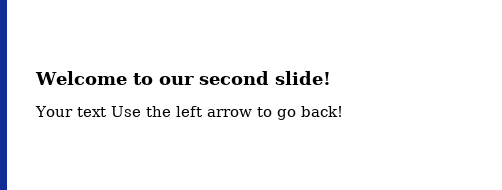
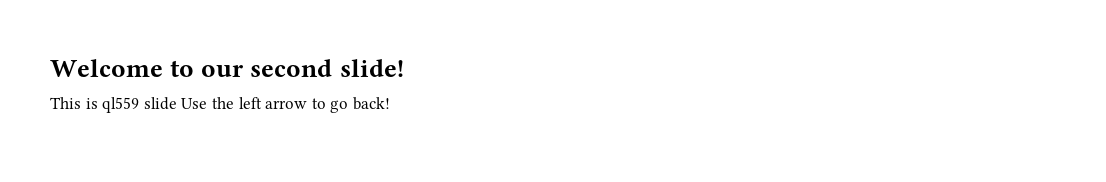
- Your text Use the left arrow to go back!
+ This is ql559 slide Use the left arrow to go back!

